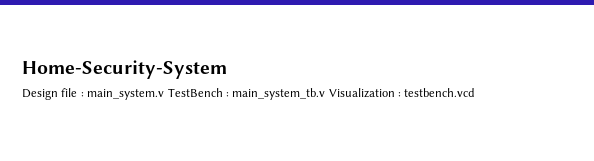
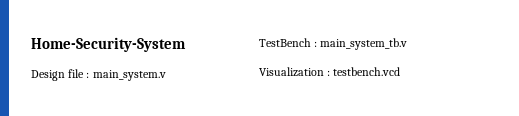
- Design file : main_system.v TestBench : main_system_tb.v Visualization : testbench.vcd
+ Design file : main_system.v
+ TestBench : main_system_tb.v
+ Visualization : testbench.vcd

